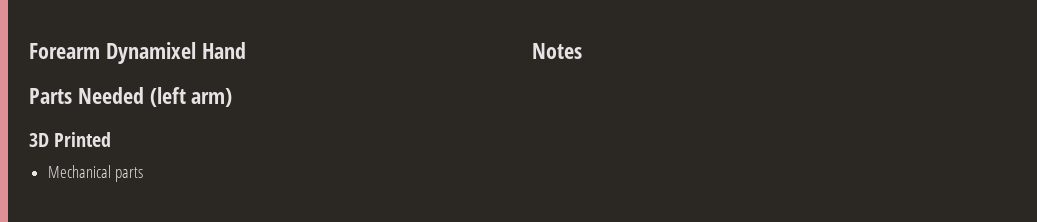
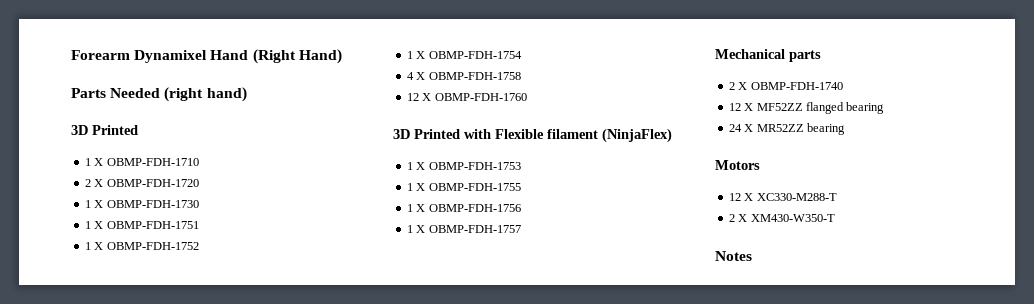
- Forearm Dynamixel Hand
+ Forearm Dynamixel Hand (Right Hand)
- Parts Needed (left arm)
+ Parts Needed (right hand)
+ 1 X OBMP-FDH-1710
+ 2 X OBMP-FDH-1720
+ 1 X OBMP-FDH-1730
+ 1 X OBMP-FDH-1751
+ 1 X OBMP-FDH-1752
+ 1 X OBMP-FDH-1754
+ 4 X OBMP-FDH-1758
+ 12 X OBMP-FDH-1760
+ 3D Printed with Flexible filament (NinjaFlex)
+ 1 X OBMP-FDH-1753
+ 1 X OBMP-FDH-1755
+ 1 X OBMP-FDH-1756
+ 1 X OBMP-FDH-1757
  Mechanical parts
+ 2 X OBMP-FDH-1740
+ 12 X MF52ZZ flanged bearing
+ 24 X MR52ZZ bearing
+ Motors
+ 12 X XC330-M288-T
+ 2 X XM430-W350-T

